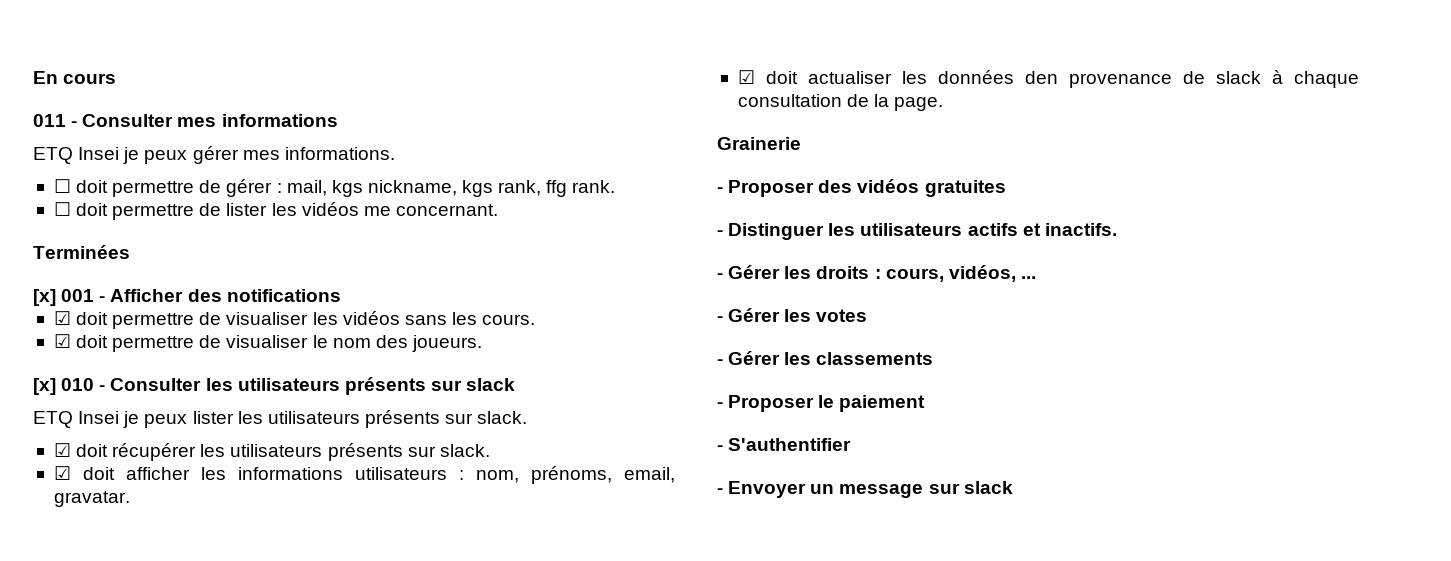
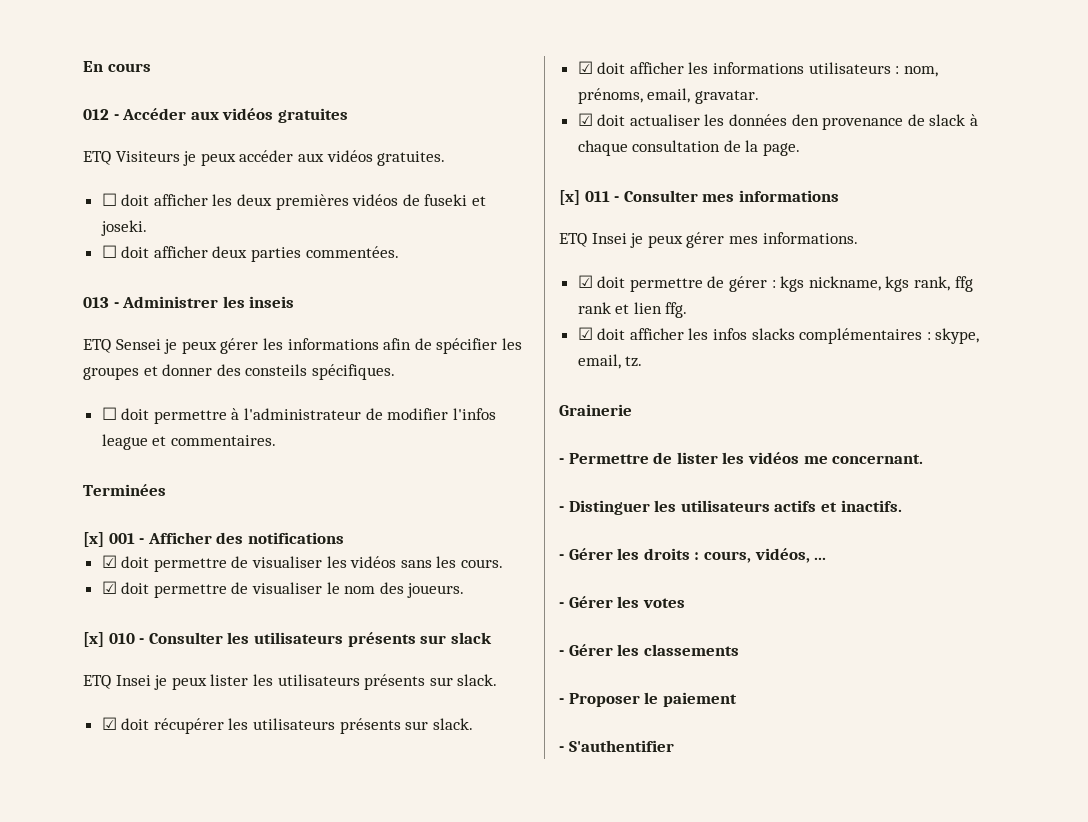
- 011 - Consulter mes informations
- ETQ Insei je peux gérer mes informations.
- ☐ doit permettre de gérer : mail, kgs nickname, kgs rank, ffg rank.
- ☐ doit permettre de lister les vidéos me concernant.
+ 012 - Accéder aux vidéos gratuites
+ ETQ Visiteurs je peux accéder aux vidéos gratuites.
+ ☐ doit afficher les deux premières vidéos de fuseki et joseki.
+ ☐ doit afficher deux parties commentées.
+ 013 - Administrer les inseis
+ ETQ Sensei je peux gérer les informations afin de spécifier les groupes et donner des consteils spécifiques.
+ ☐ doit permettre à l'administrateur de modifier l'infos league et commentaires.
+ [x] 011 - Consulter mes informations
+ ETQ Insei je peux gérer mes informations.
+ ☑ doit permettre de gérer : kgs nickname, kgs rank, ffg rank et lien ffg.
+ ☑ doit afficher les infos slacks complémentaires : skype, email, tz.
  Grainerie
- - Proposer des vidéos gratuites
+ - Permettre de lister les vidéos me concernant.
- - Envoyer un message sur slack

